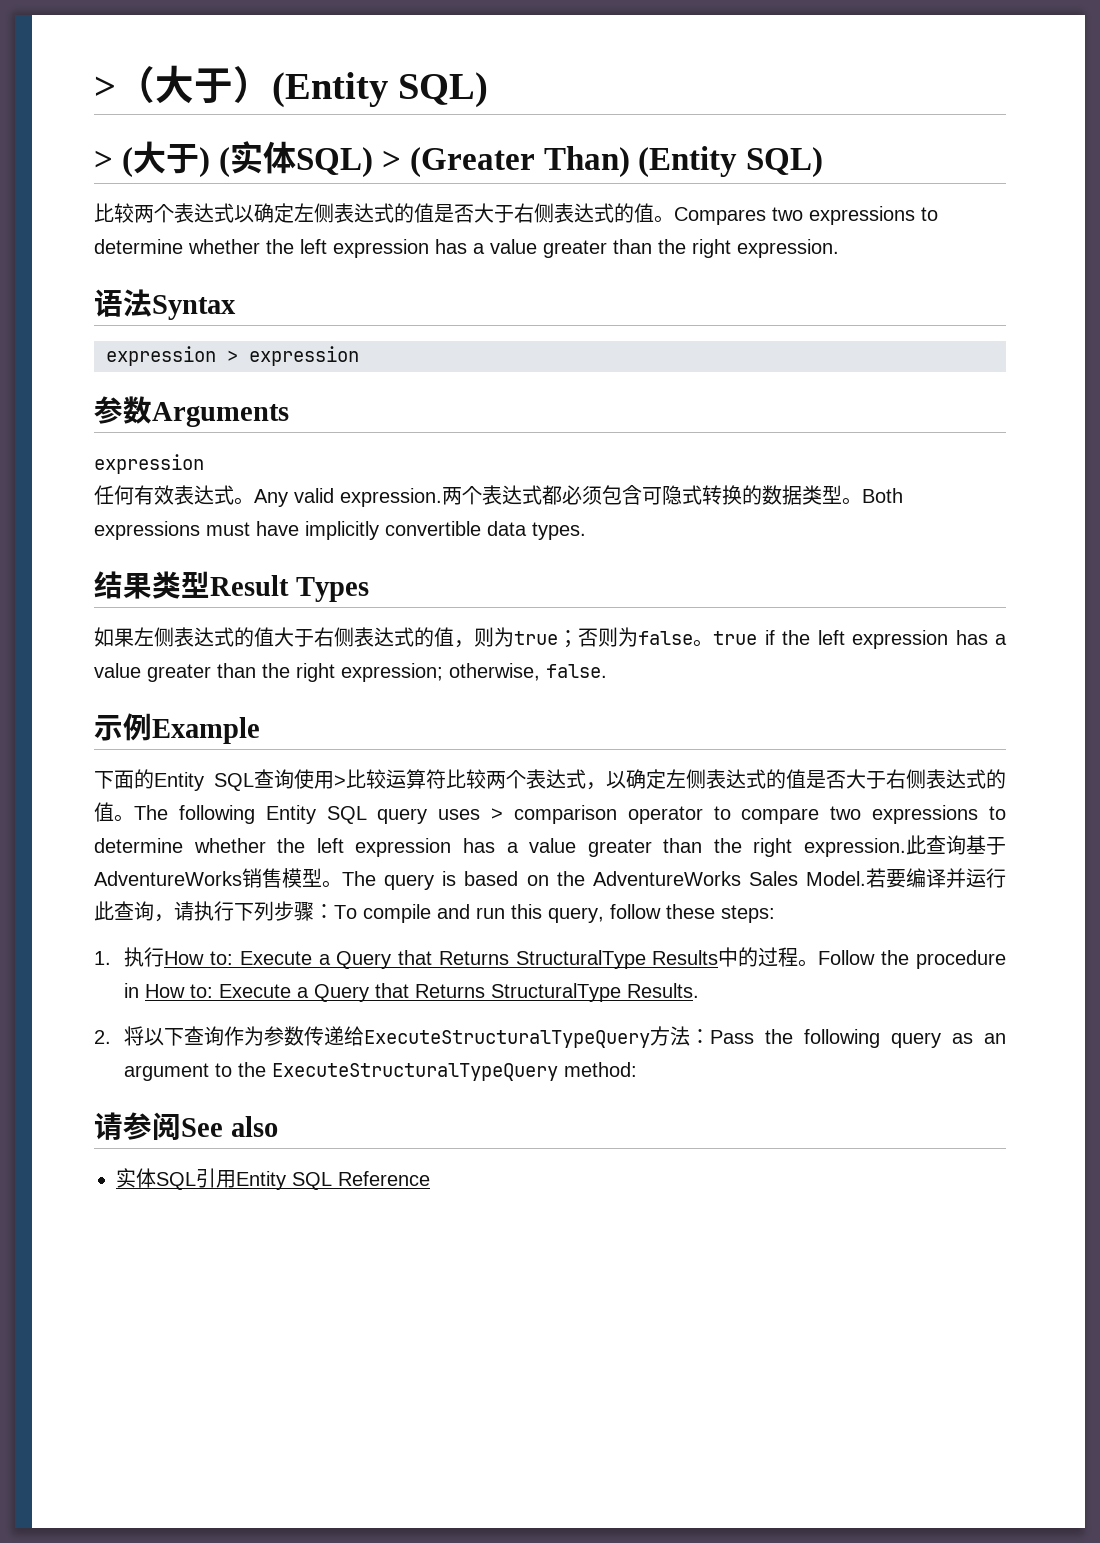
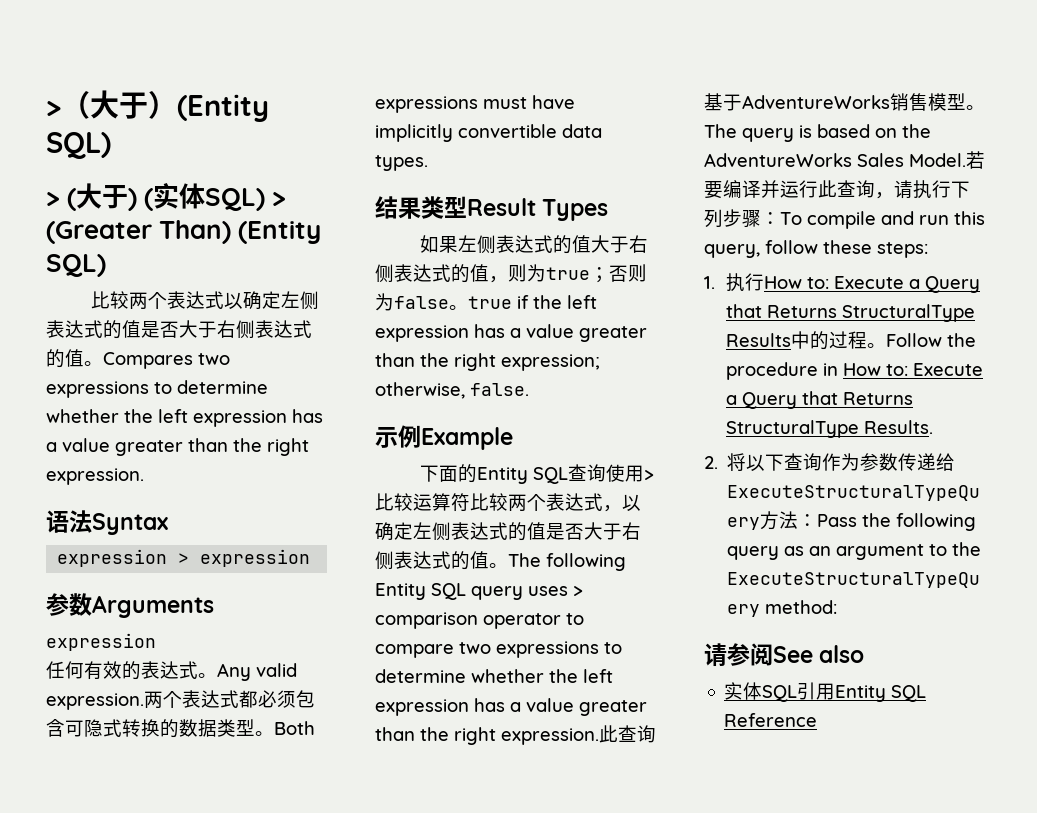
- 任何有效表达式。
+ 任何有效的表达式。

